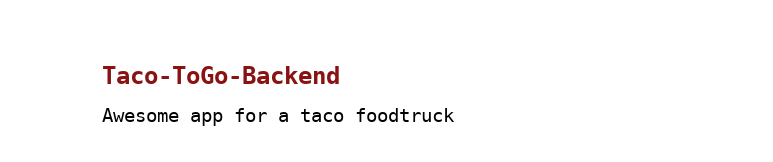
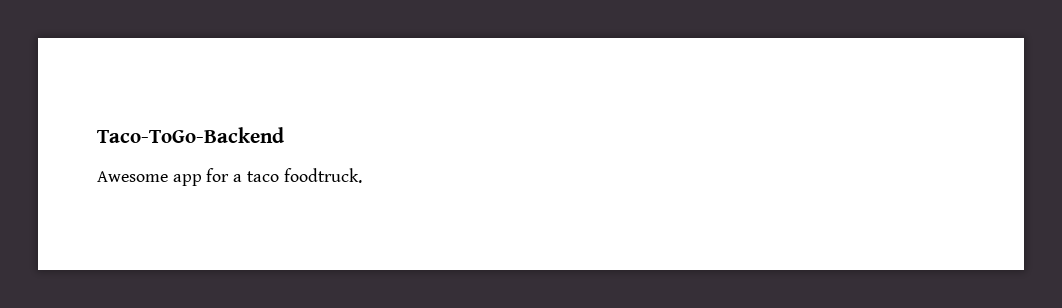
- Awesome app for a taco foodtruck
+ Awesome app for a taco foodtruck.

